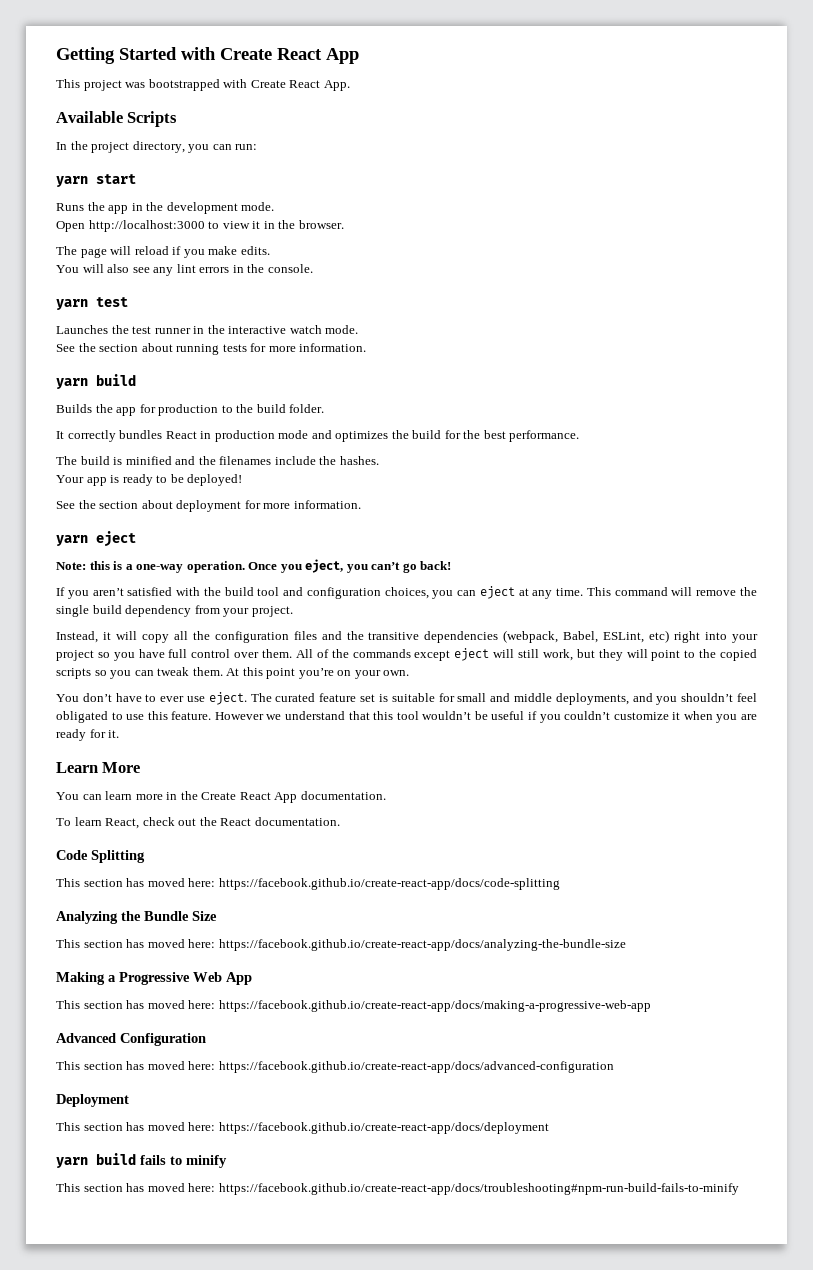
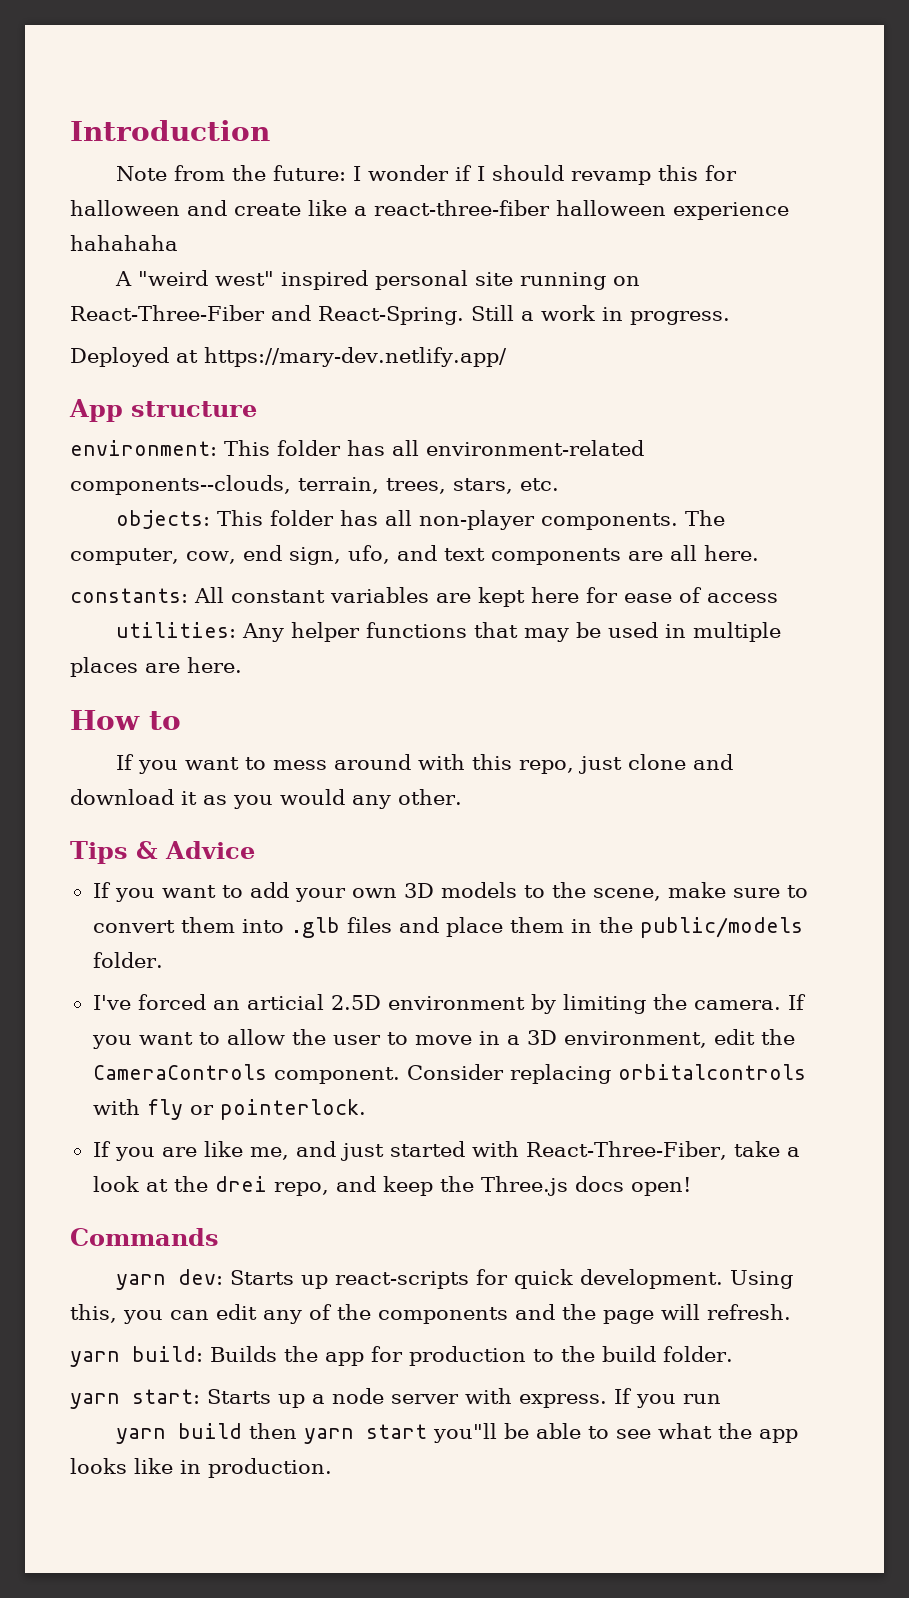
- Getting Started with Create React App
- This project was bootstrapped with Create React App.
- Available Scripts
- In the project directory, you can run:
- yarn start
- Runs the app in the development mode.
- Open http://localhost:3000 to view it in the browser.
- The page will reload if you make edits.
- You will also see any lint errors in the console.
- yarn test
- Launches the test runner in the interactive watch mode.
- See the section about running tests for more information.
- yarn build
- Builds the app for production to the build folder.
+ Introduction
+ Note from the future: I wonder if I should revamp this for halloween and create like a react-three-fiber halloween experience hahahaha
+ A "weird west" inspired personal site running on React-Three-Fiber and React-Spring. Still a work in progress.
+ Deployed at https://mary-dev.netlify.app/
+ App structure
+ environment: This folder has all environment-related components--clouds, terrain, trees, stars, etc.
+ objects: This folder has all non-player components. The computer, cow, end sign, ufo, and text components are all here.
+ constants: All constant variables are kept here for ease of access
+ utilities: Any helper functions that may be used in multiple places are here.
+ How to
+ If you want to mess around with this repo, just clone and download it as you would any other.
+ Tips & Advice
+ If you want to add your own 3D models to the scene, make sure to convert them into .glb files and place them in the public/models folder.
+ I've forced an articial 2.5D environment by limiting the camera. If you want to allow the user to move in a 3D environment, edit the CameraControls component. Consider replacing orbitalcontrols with fly or pointerlock.
+ If you are like me, and just started with React-Three-Fiber, take a look at the drei repo, and keep the Three.js docs open!
+ Commands
+ yarn dev: Starts up react-scripts for quick development. Using this, you can edit any of the components and the page will refresh.
+ yarn build: Builds the app for production to the build folder.
- It correctly bundles React in production mode and optimizes the build for the best performance.
- The build is minified and the filenames include the hashes.
- Your app is ready to be deployed!
- See the section about deployment for more information.
- yarn eject
- Note: this is a one-way operation. Once you eject, you can’t go back!
- If you aren’t satisfied with the build tool and configuration choices, you can eject at any time. This command will remove the single build dependency from your project.
- Instead, it will copy all the configuration files and the transitive dependencies (webpack, Babel, ESLint, etc) right into your project so you have full control over them. All of the commands except eject will still work, but they will point to the copied scripts so you can tweak them. At this point you’re on your own.
- You don’t have to ever use eject. The curated feature set is suitable for small and middle deployments, and you shouldn’t feel obligated to use this feature. However we understand that this tool wouldn’t be useful if you couldn’t customize it when you are ready for it.
- Learn More
- You can learn more in the Create React App documentation.
- To learn React, check out the React documentation.
- Code Splitting
- This section has moved here: https://facebook.github.io/create-react-app/docs/code-splitting
- Analyzing the Bundle Size
- This section has moved here: https://facebook.github.io/create-react-app/docs/analyzing-the-bundle-size
- Making a Progressive Web App
- This section has moved here: https://facebook.github.io/create-react-app/docs/making-a-progressive-web-app
- Advanced Configuration
- This section has moved here: https://facebook.github.io/create-react-app/docs/advanced-configuration
- Deployment
- This section has moved here: https://facebook.github.io/create-react-app/docs/deployment
- yarn build fails to minify
- This section has moved here: https://facebook.github.io/create-react-app/docs/troubleshooting#npm-run-build-fails-to-minify
+ yarn start: Starts up a node server with express. If you run
+ yarn build then yarn start you"ll be able to see what the app looks like in production.

